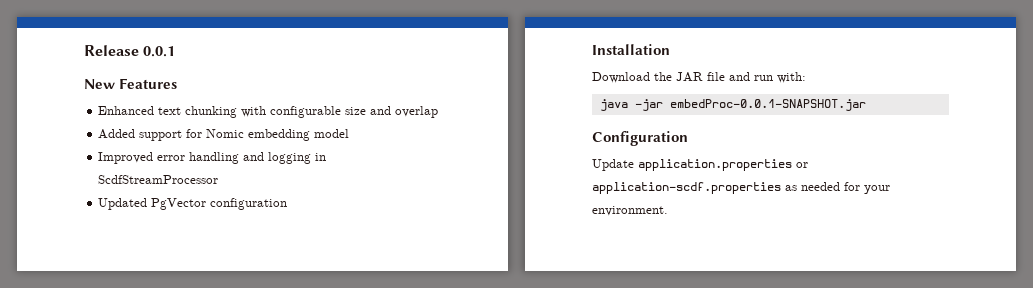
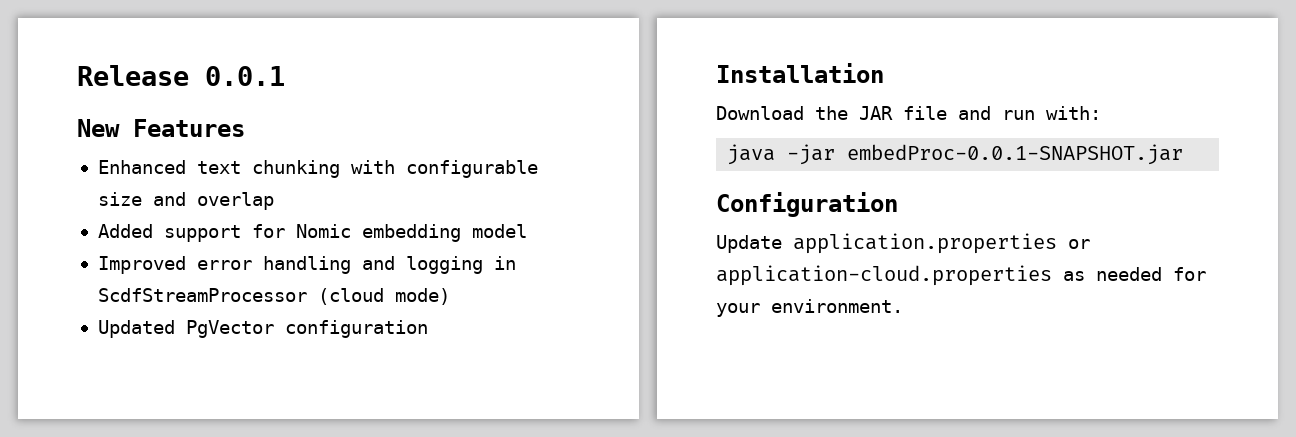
- Improved error handling and logging in ScdfStreamProcessor
+ Improved error handling and logging in ScdfStreamProcessor (cloud mode)
- Update application.properties or application-scdf.properties as needed for your environment.
+ Update application.properties or application-cloud.properties as needed for your environment.

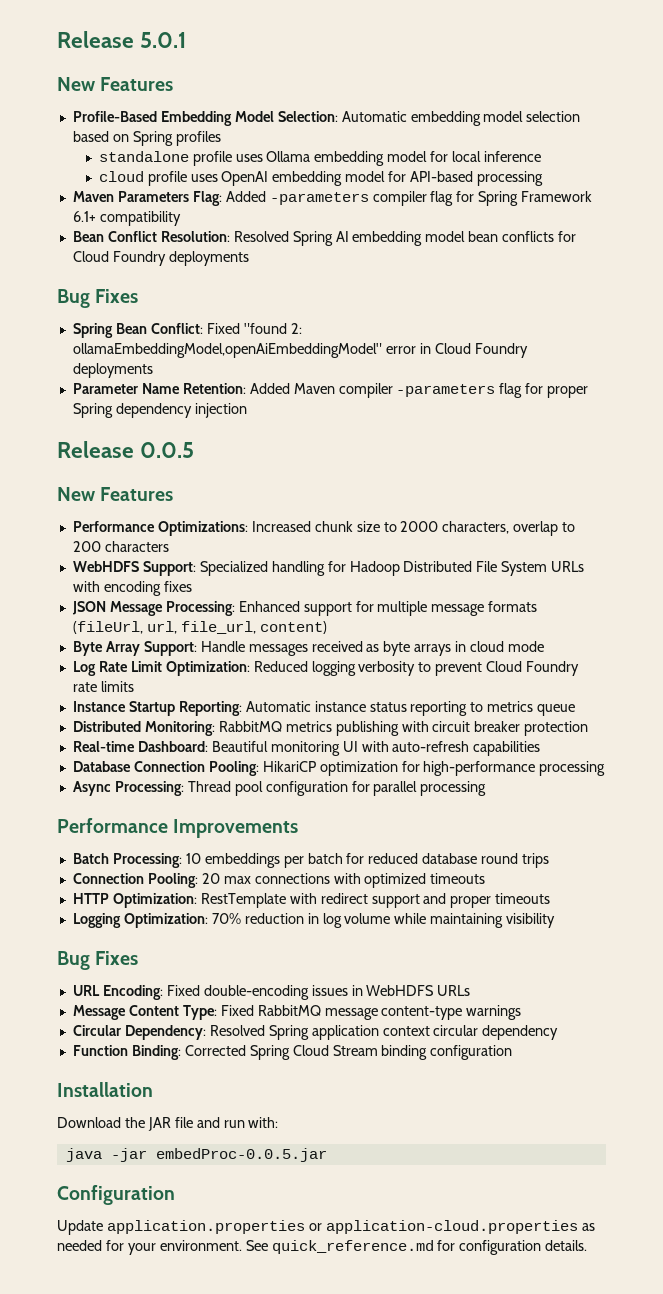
- Release 0.0.1
+ Release 5.0.1
  New Features
- Enhanced text chunking with configurable size and overlap
- Added support for Nomic embedding model
- Improved error handling and logging in ScdfStreamProcessor (cloud mode)
- Updated PgVector configuration
+ Profile-Based Embedding Model Selection: Automatic embedding model selection based on Spring profiles
+ standalone profile uses Ollama embedding model for local inference
+ cloud profile uses OpenAI embedding model for API-based processing
+ Maven Parameters Flag: Added -parameters compiler flag for Spring Framework 6.1+ compatibility
+ Bean Conflict Resolution: Resolved Spring AI embedding model bean conflicts for Cloud Foundry deployments
+ Bug Fixes
+ Spring Bean Conflict: Fixed "found 2: ollamaEmbeddingModel,openAiEmbeddingModel" error in Cloud Foundry deployments
+ Parameter Name Retention: Added Maven compiler -parameters flag for proper Spring dependency injection
+ Release 0.0.5
+ New Features
+ Performance Optimizations: Increased chunk size to 2000 characters, overlap to 200 characters
+ WebHDFS Support: Specialized handling for Hadoop Distributed File System URLs with encoding fixes
+ JSON Message Processing: Enhanced support for multiple message formats (fileUrl, url, file_url, content)
+ Byte Array Support: Handle messages received as byte arrays in cloud mode
+ Log Rate Limit Optimization: Reduced logging verbosity to prevent Cloud Foundry rate limits
+ Instance Startup Reporting: Automatic instance status reporting to metrics queue
+ Distributed Monitoring: RabbitMQ metrics publishing with circuit breaker protection
+ Real-time Dashboard: Beautiful monitoring UI with auto-refresh capabilities
+ Database Connection Pooling: HikariCP optimization for high-performance processing
+ Async Processing: Thread pool configuration for parallel processing
+ Performance Improvements
+ Batch Processing: 10 embeddings per batch for reduced database round trips
+ Connection Pooling: 20 max connections with optimized timeouts
+ HTTP Optimization: RestTemplate with redirect support and proper timeouts
+ Logging Optimization: 70% reduction in log volume while maintaining visibility
+ Bug Fixes
+ URL Encoding: Fixed double-encoding issues in WebHDFS URLs
+ Message Content Type: Fixed RabbitMQ message content-type warnings
+ Circular Dependency: Resolved Spring application context circular dependency
+ Function Binding: Corrected Spring Cloud Stream binding configuration
- java -jar embedProc-0.0.1-SNAPSHOT.jar
+ java -jar embedProc-0.0.5.jar
+ See quick_reference.md for configuration details.

